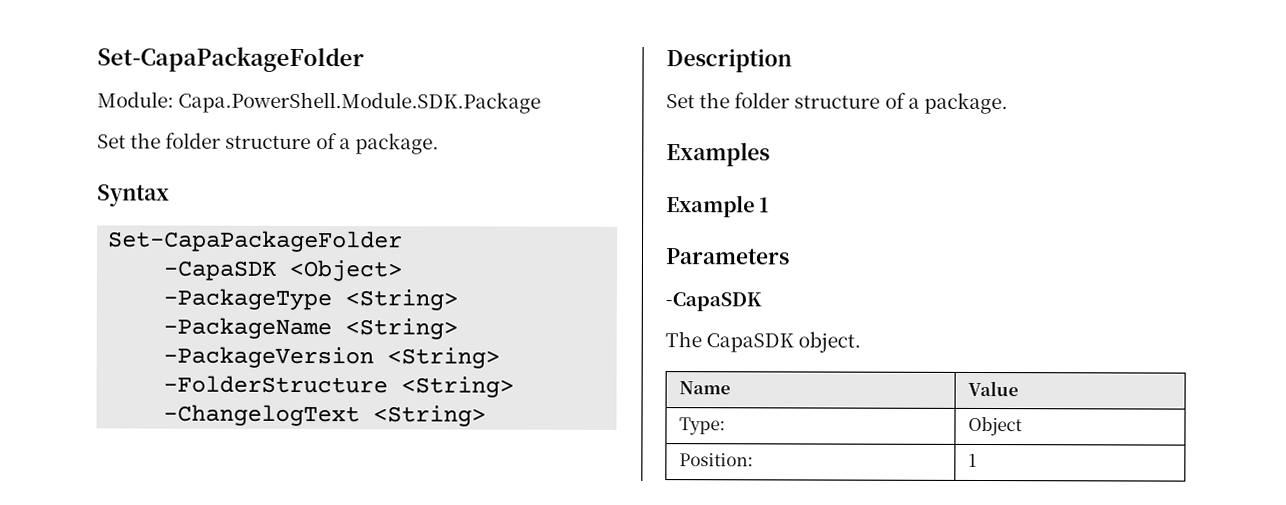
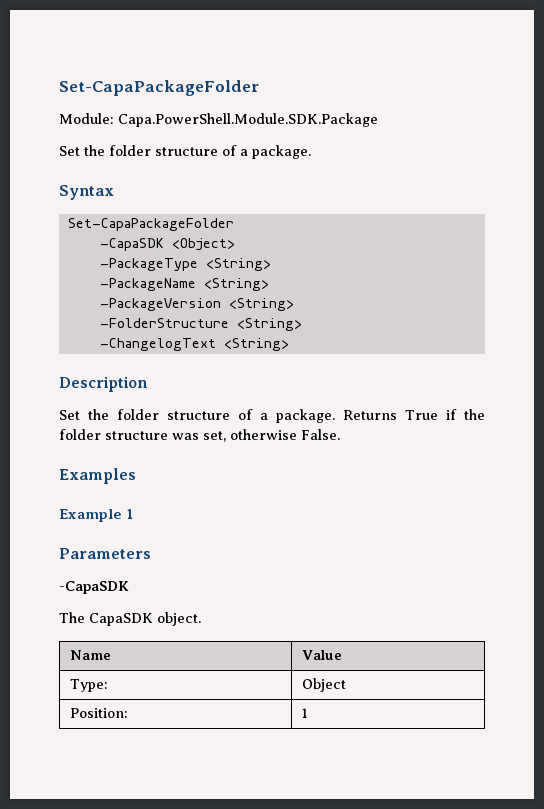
+ Returns True if the folder structure was set, otherwise False.

